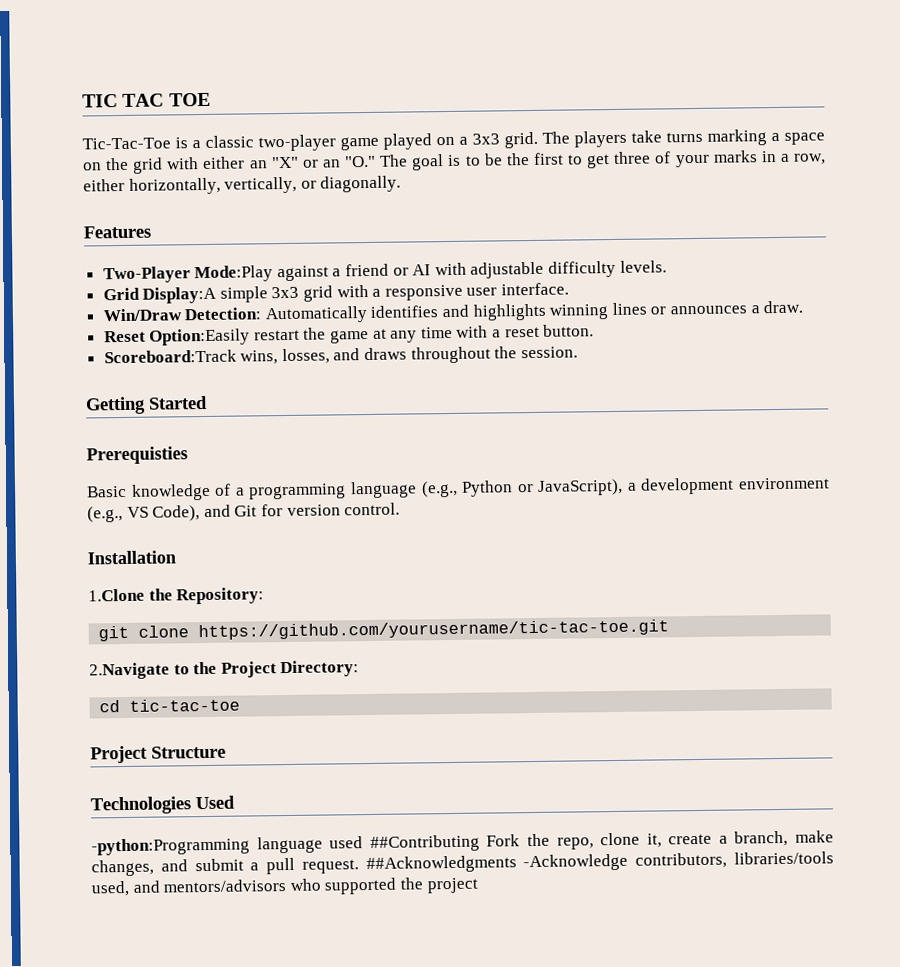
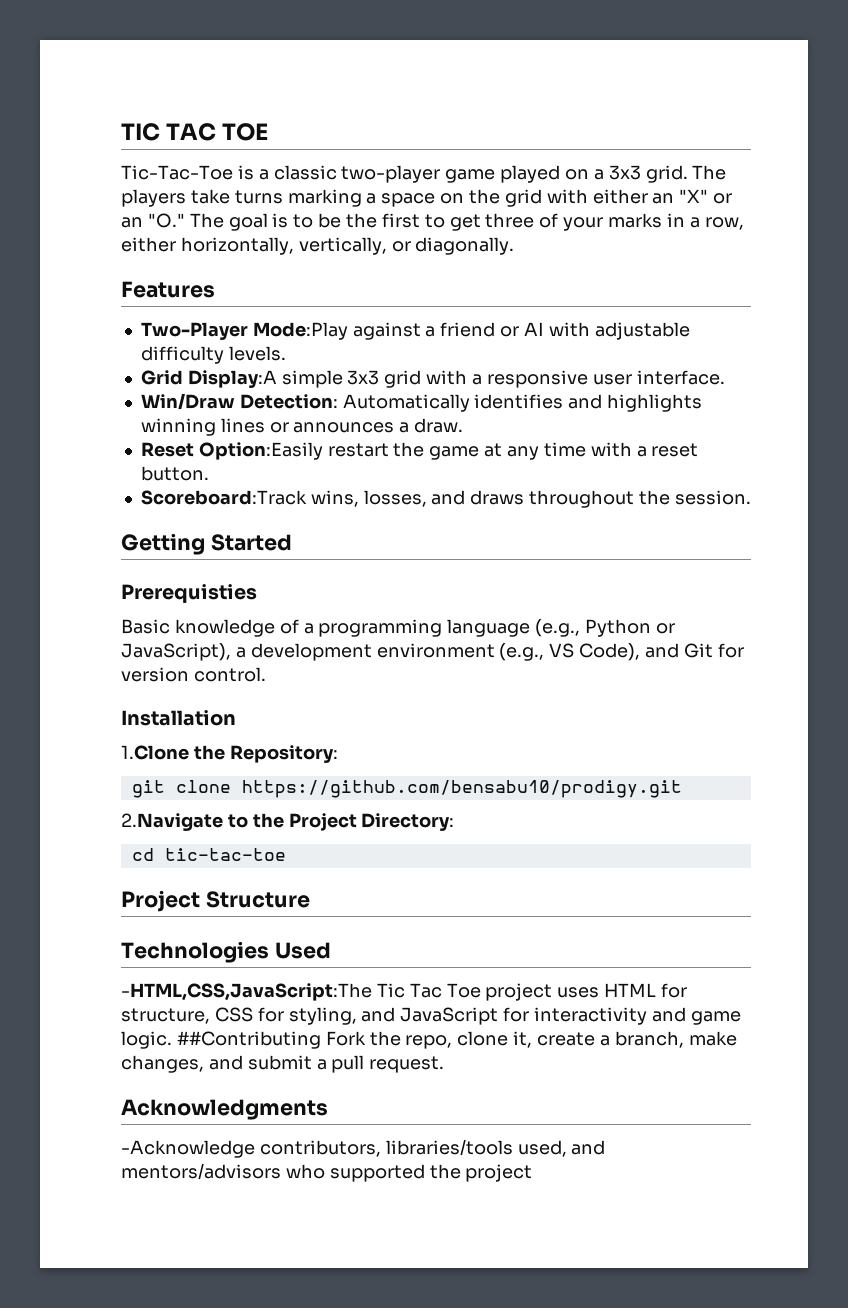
- git clone https://github.com/yourusername/tic-tac-toe.git
+ git clone https://github.com/bensabu10/prodigy.git
- -python:Programming language used ##Contributing Fork the repo, clone it, create a branch, make changes, and submit a pull request. ##Acknowledgments -Acknowledge contributors, libraries/tools used, and mentors/advisors who supported the project
+ -HTML,CSS,JavaScript:The Tic Tac Toe project uses HTML for structure, CSS for styling, and JavaScript for interactivity and game logic. ##Contributing Fork the repo, clone it, create a branch, make changes, and submit a pull request.
+ Acknowledgments
+ -Acknowledge contributors, libraries/tools used, and mentors/advisors who supported the project

